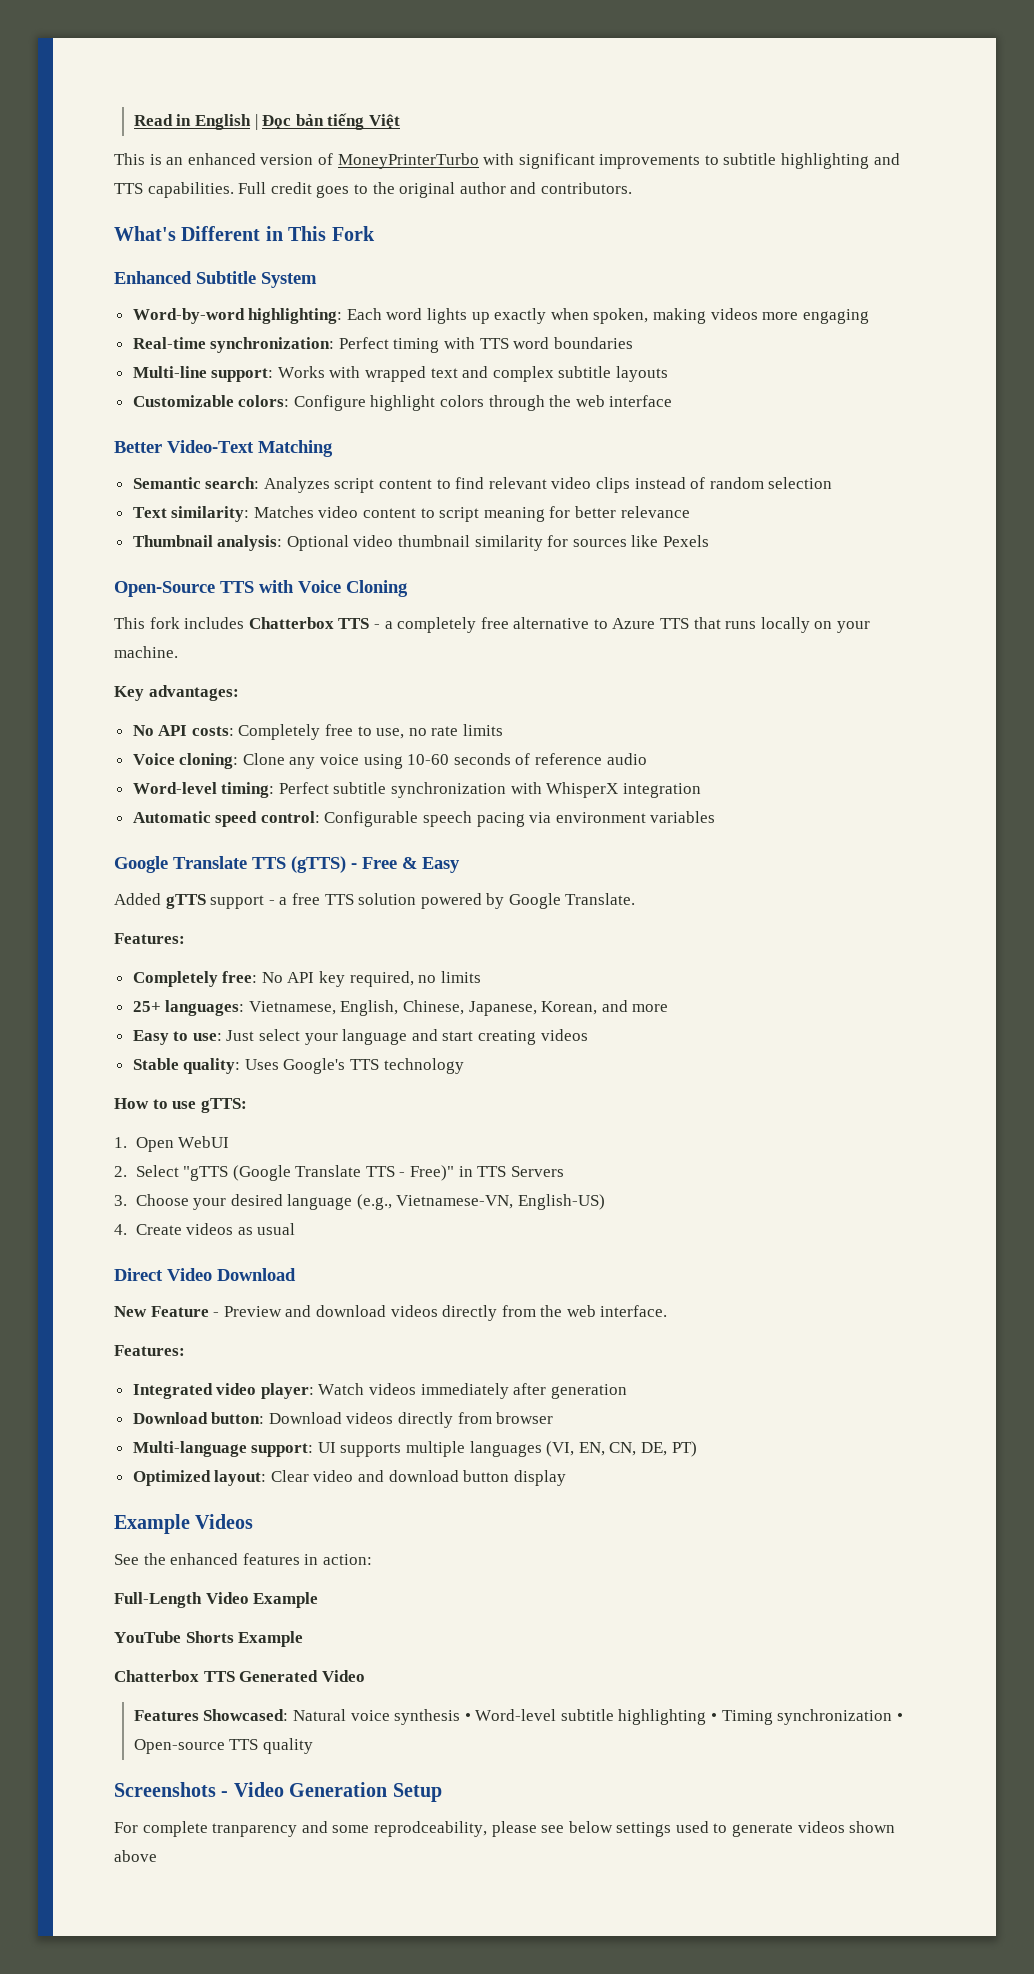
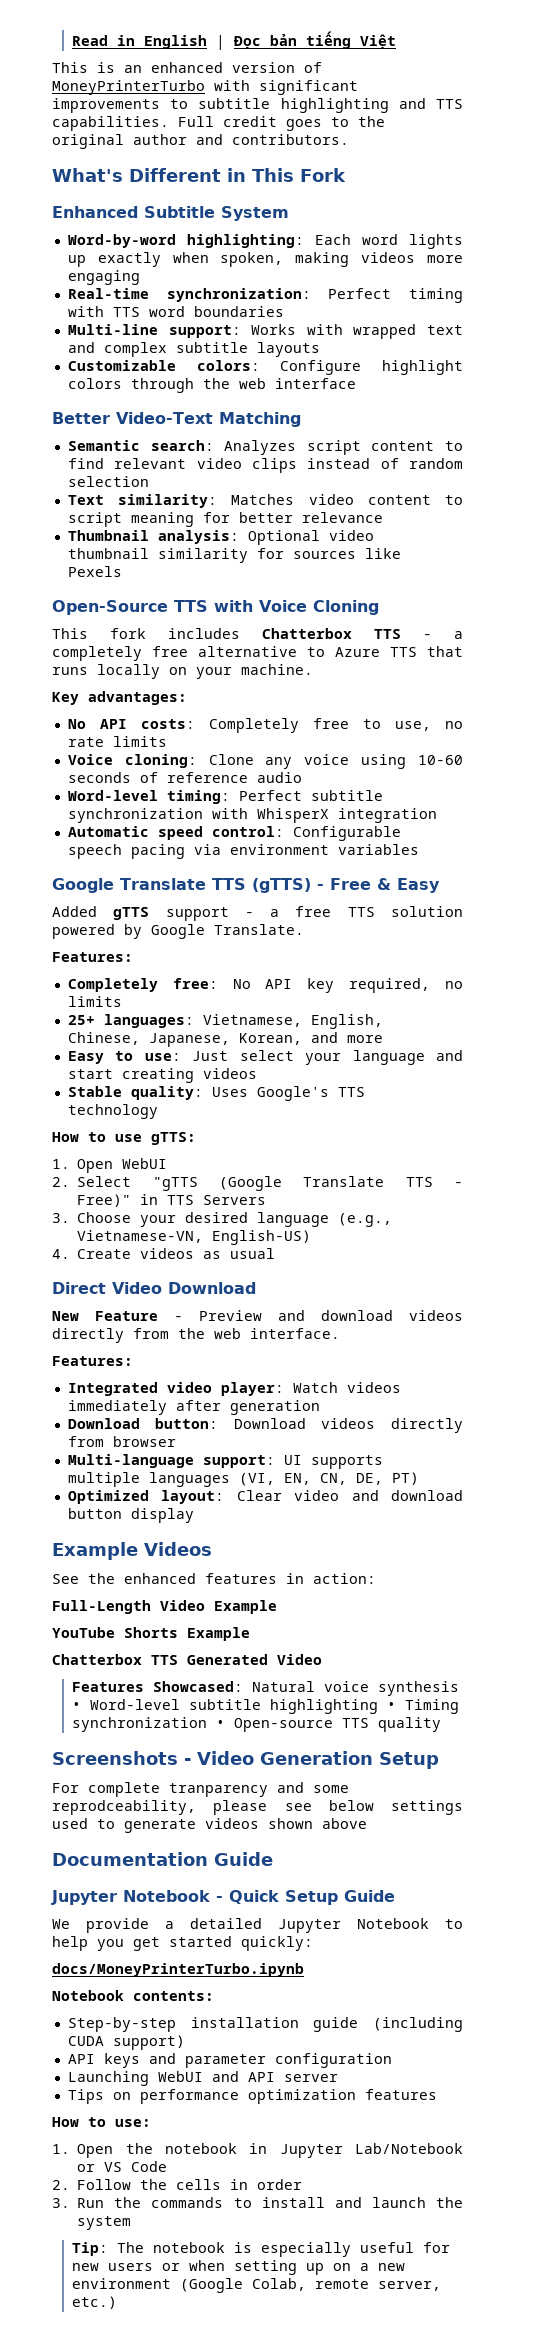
+ Documentation Guide
+ Jupyter Notebook - Quick Setup Guide
+ We provide a detailed Jupyter Notebook to help you get started quickly:
+ docs/MoneyPrinterTurbo.ipynb
+ Notebook contents:
+ Step-by-step installation guide (including CUDA support)
+ API keys and parameter configuration
+ Launching WebUI and API server
+ Tips on performance optimization features
+ How to use:
+ 1. Open the notebook in Jupyter Lab/Notebook or VS Code
+ 2. Follow the cells in order
+ 3. Run the commands to install and launch the system
+ Tip: The notebook is especially useful for new users or when setting up on a new environment (Google Colab, remote server, etc.)

